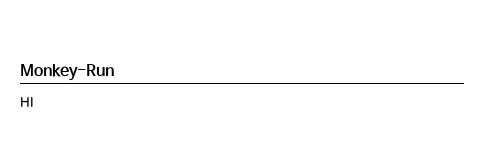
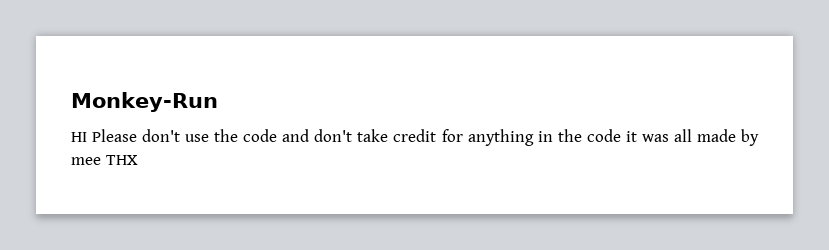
- HI
+ HI Please don't use the code and don't take credit for anything in the code it was all made by mee THX

